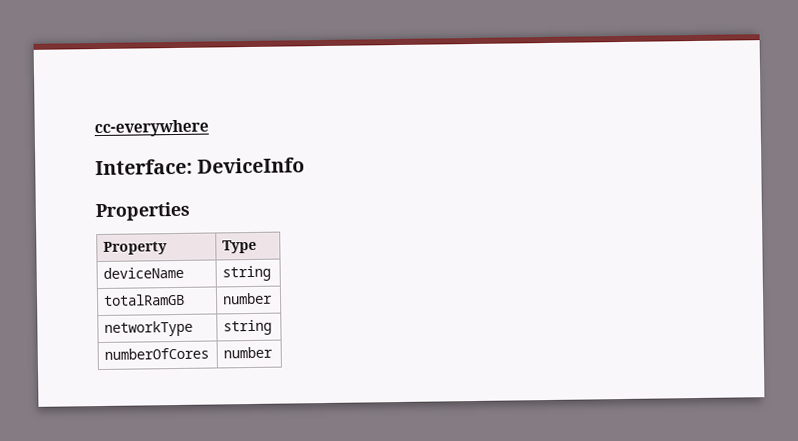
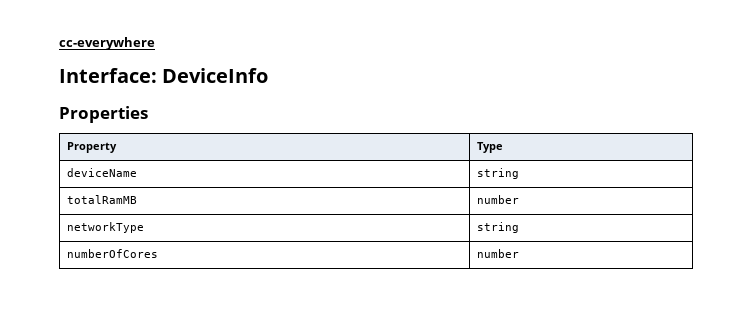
- totalRamGB | number
+ totalRamMB | number

